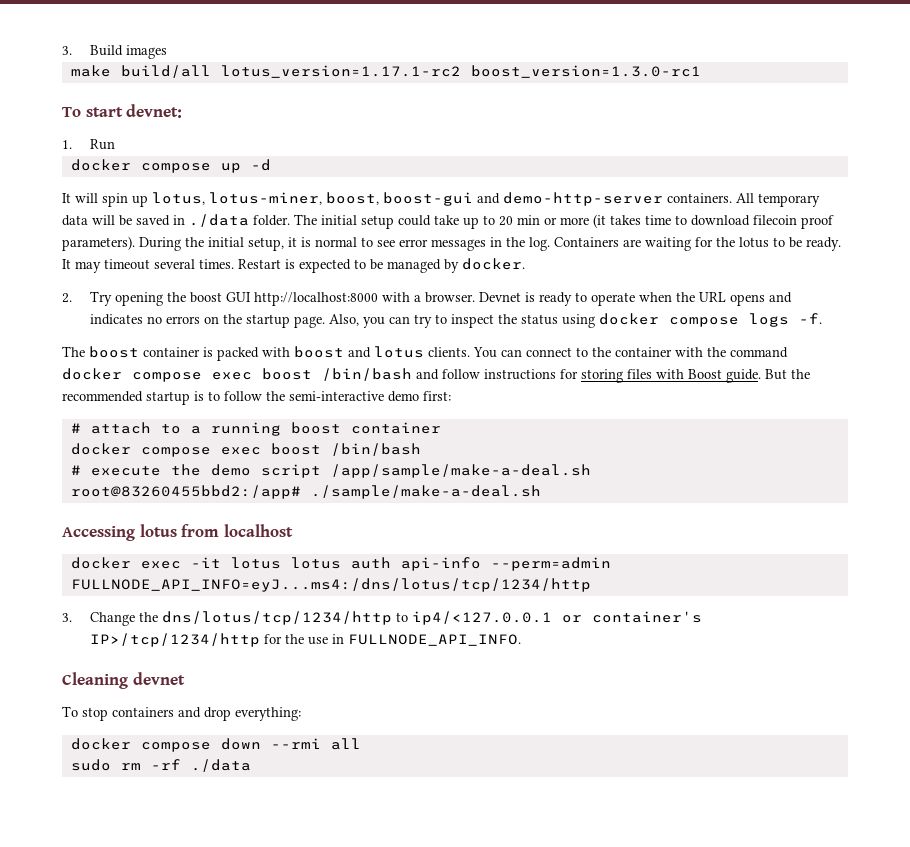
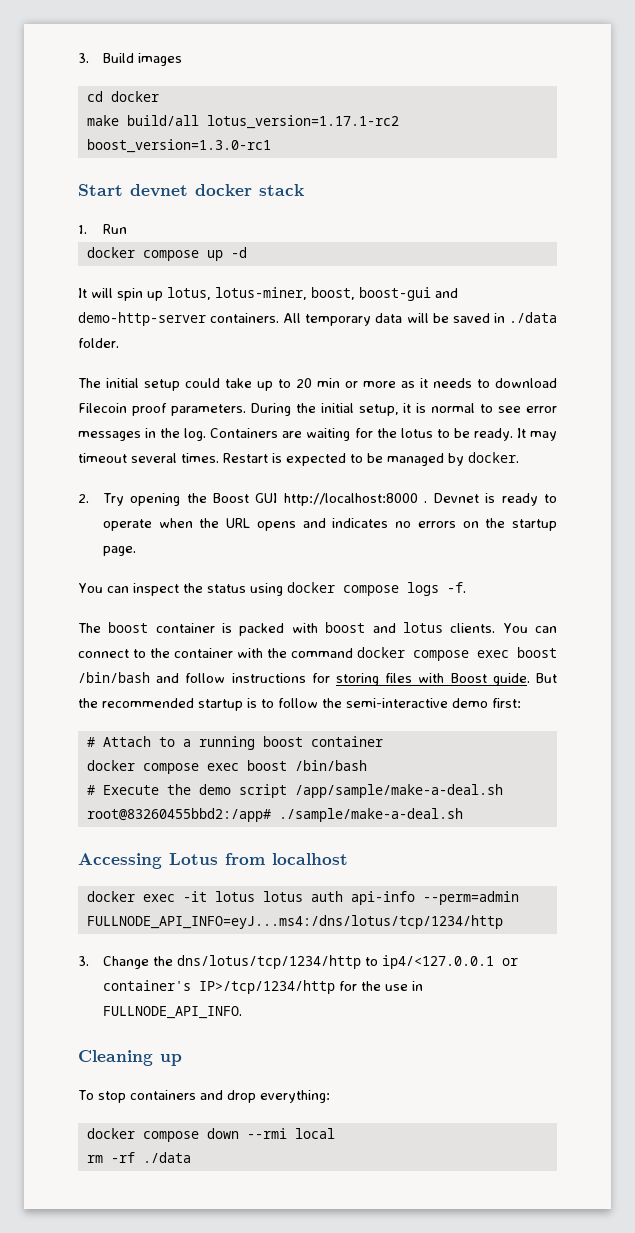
+ cd docker
- To start devnet:
+ Start devnet docker stack
- All temporary data will be saved in ./data folder. The initial setup could take up to 20 min or more (it takes time to download filecoin proof parameters).
+ All temporary data will be saved in ./data folder.
+ The initial setup could take up to 20 min or more as it needs to download Filecoin proof parameters.
- 2. Try opening the boost GUI http://localhost:8000 with a browser.
+ 2. Try opening the Boost GUI http://localhost:8000 .
- Devnet is ready to operate when the URL opens and indicates no errors on the startup page. Also, you can try to inspect the status using docker compose logs -f.
+ Devnet is ready to operate when the URL opens and indicates no errors on the startup page.
+ You can inspect the status using docker compose logs -f.
- # attach to a running boost container
+ # Attach to a running boost container
- # execute the demo script /app/sample/make-a-deal.sh
+ # Execute the demo script /app/sample/make-a-deal.sh
- Accessing lotus from localhost
+ Accessing Lotus from localhost
- Cleaning devnet
+ Cleaning up
- docker compose down --rmi all
- sudo rm -rf ./data
+ docker compose down --rmi local
+ rm -rf ./data

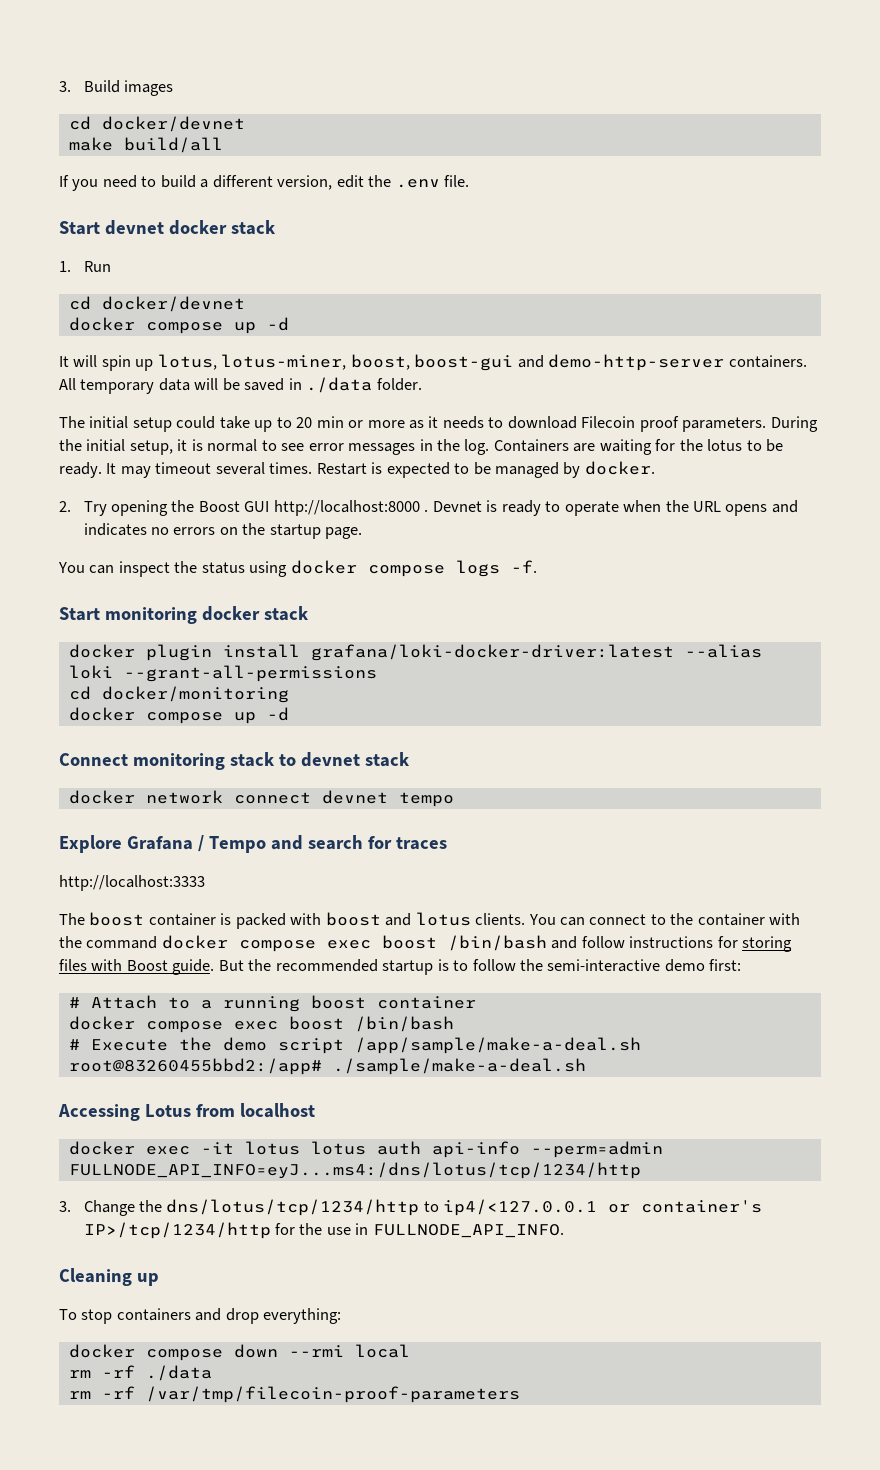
  3. Build images
- cd docker
+ cd docker/devnet
- make build/all lotus_version=1.17.1-rc2 boost_version=1.3.0-rc1
+ make build/all
+ If you need to build a different version, edit the .env file.
  1. Run
+ cd docker/devnet
+ Start monitoring docker stack
+ docker plugin install grafana/loki-docker-driver:latest --alias loki --grant-all-permissions
+ cd docker/monitoring
+ docker compose up -d
+ Connect monitoring stack to devnet stack
+ docker network connect devnet tempo
+ Explore Grafana / Tempo and search for traces
+ http://localhost:3333
+ rm -rf /var/tmp/filecoin-proof-parameters

